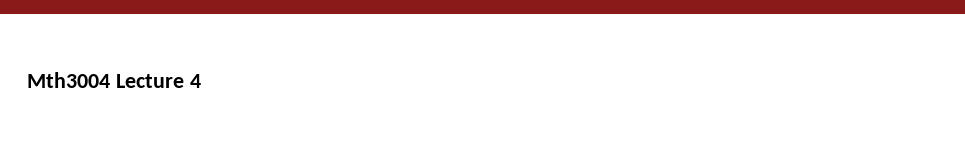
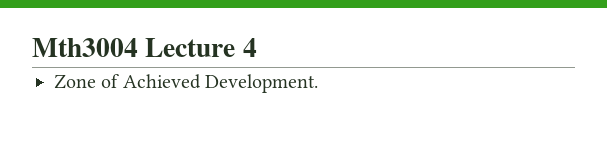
+ Zone of Achieved Development.

